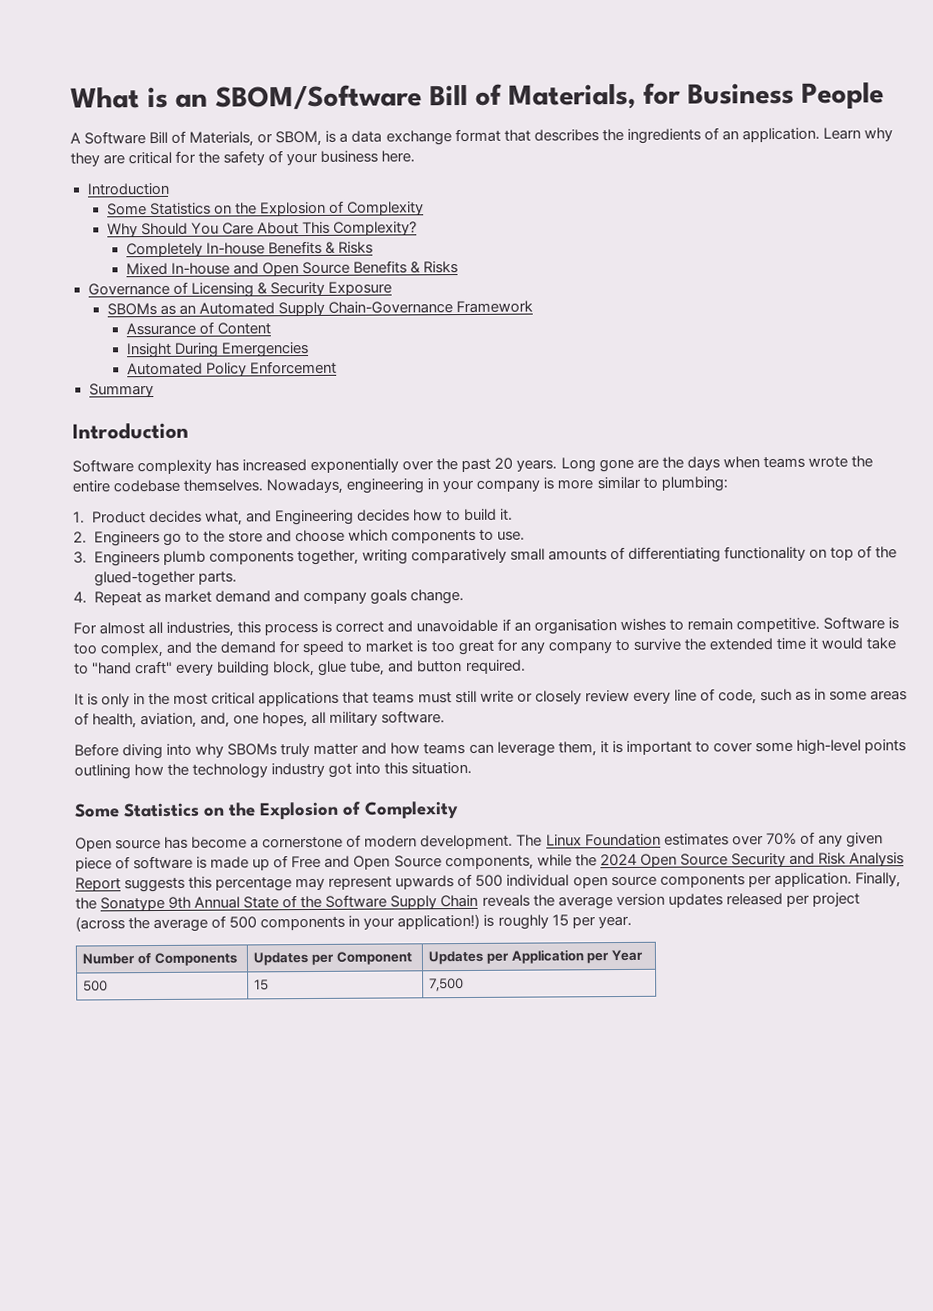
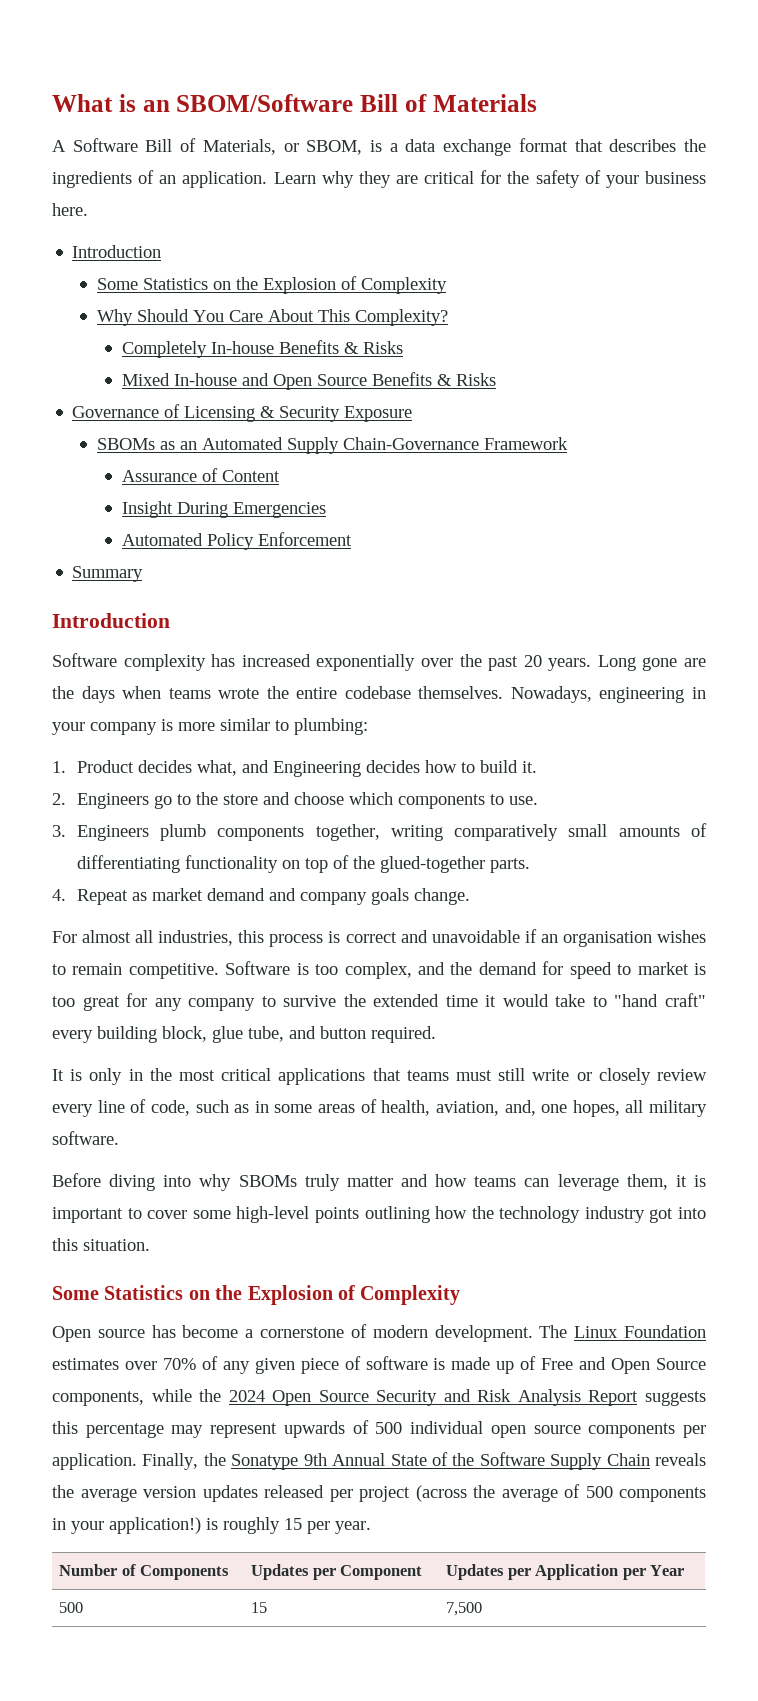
- What is an SBOM/Software Bill of Materials, for Business People
+ What is an SBOM/Software Bill of Materials

